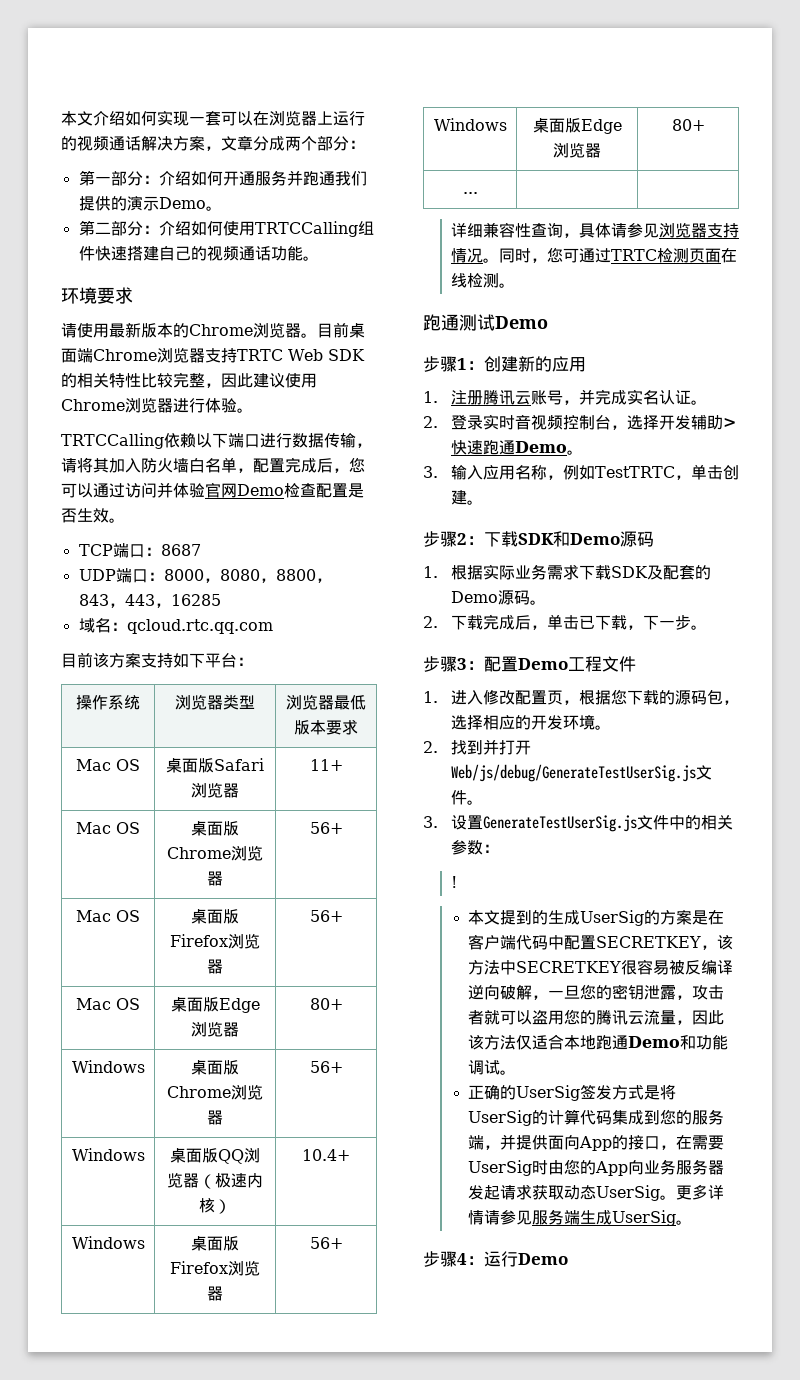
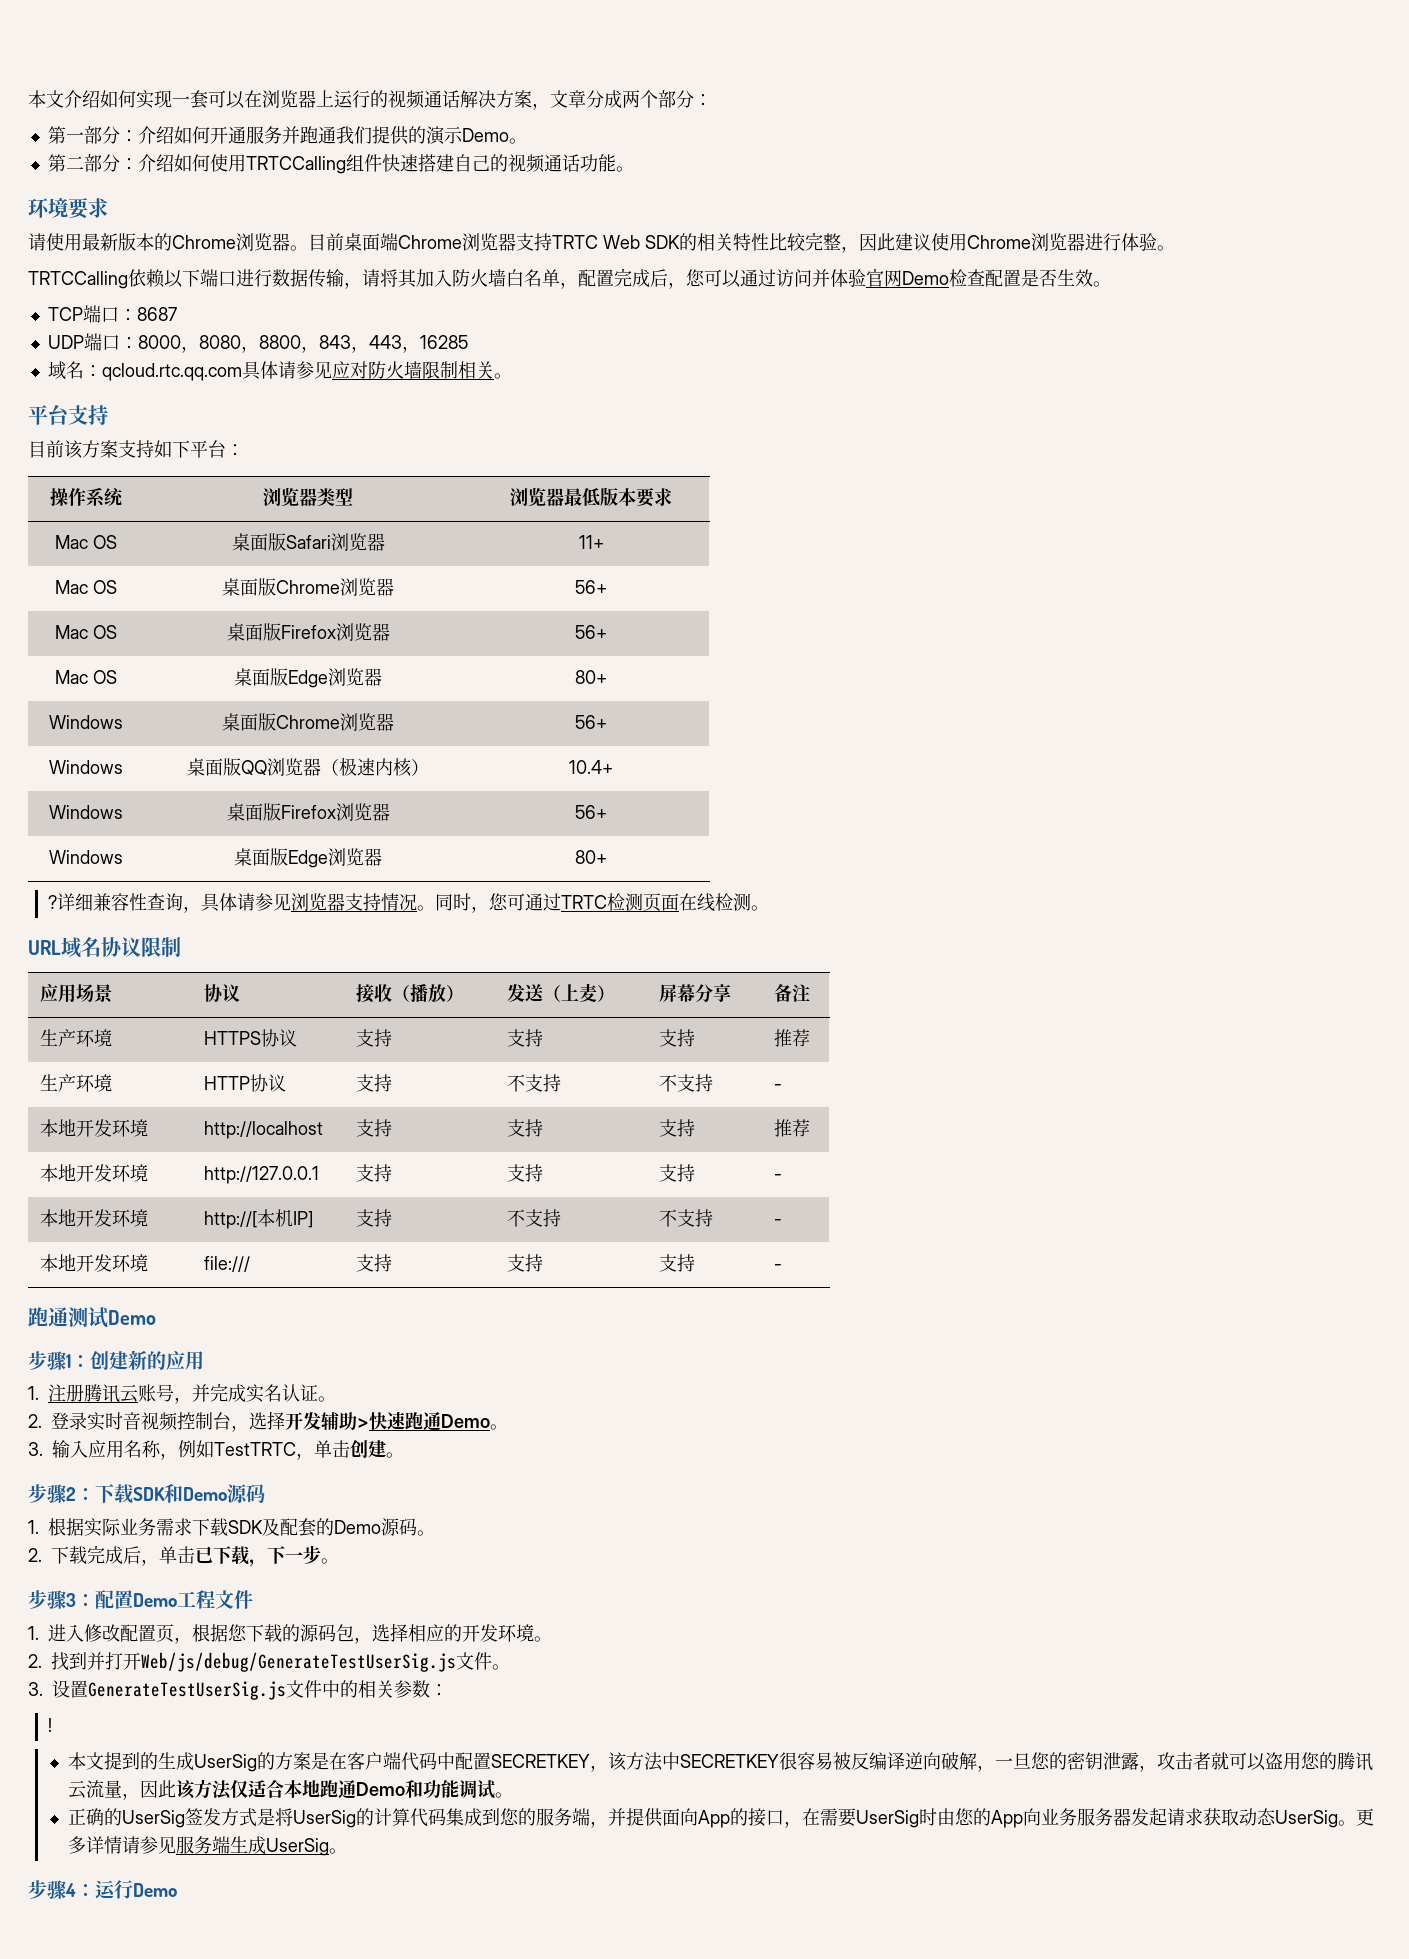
- 域名：qcloud.rtc.qq.com
+ 域名：qcloud.rtc.qq.com具体请参见应对防火墙限制相关。
+ 平台支持
- ... | |
- 详细兼容性查询，具体请参见浏览器支持情况。
+ ?详细兼容性查询，具体请参见浏览器支持情况。
+ URL域名协议限制
+ 应用场景 | 协议 | 接收（播放） | 发送（上麦） | 屏幕分享 | 备注
+ 生产环境 | HTTPS协议 | 支持 | 支持 | 支持 | 推荐
+ 生产环境 | HTTP协议 | 支持 | 不支持 | 不支持 | -
+ 本地开发环境 | http://localhost | 支持 | 支持 | 支持 | 推荐
+ 本地开发环境 | http://127.0.0.1 | 支持 | 支持 | 支持 | -
+ 本地开发环境 | http://[本机IP] | 支持 | 不支持 | 不支持 | -
+ 本地开发环境 | file:/// | 支持 | 支持 | 支持 | -

